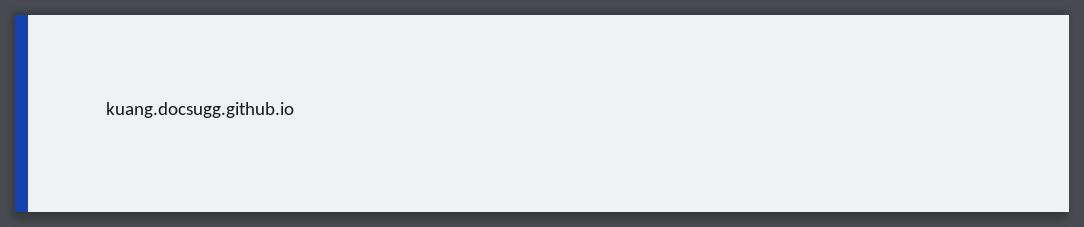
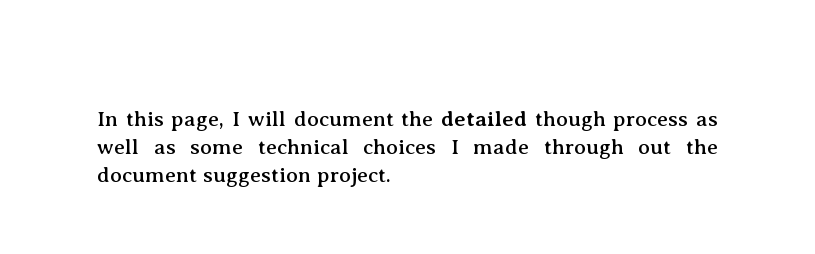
- kuang.docsugg.github.io
+ In this page, I will document the detailed though process as well as some technical choices I made through out the document suggestion project.

